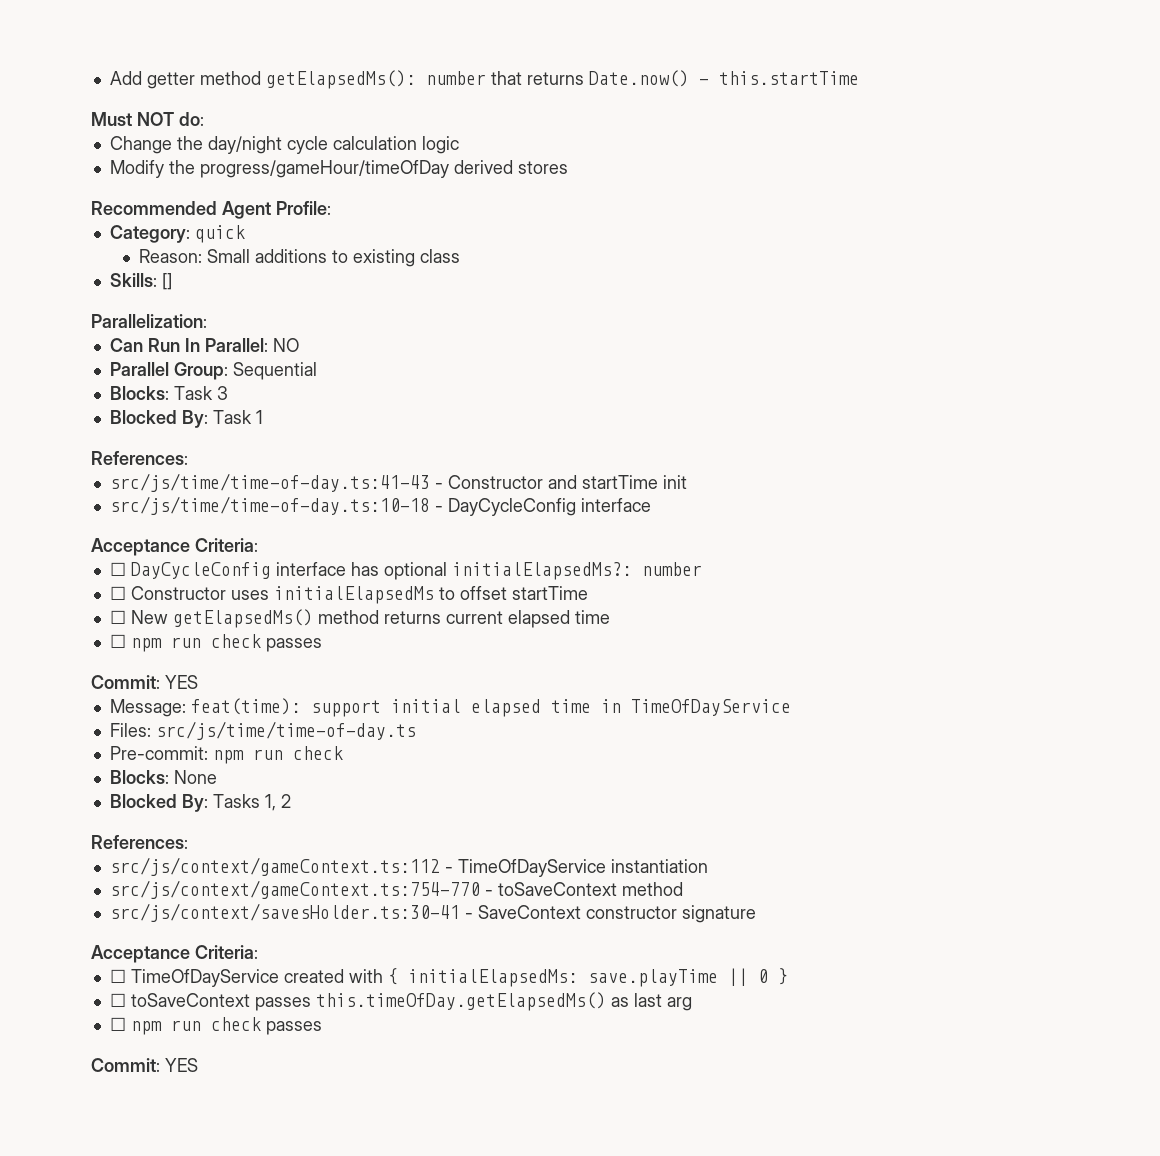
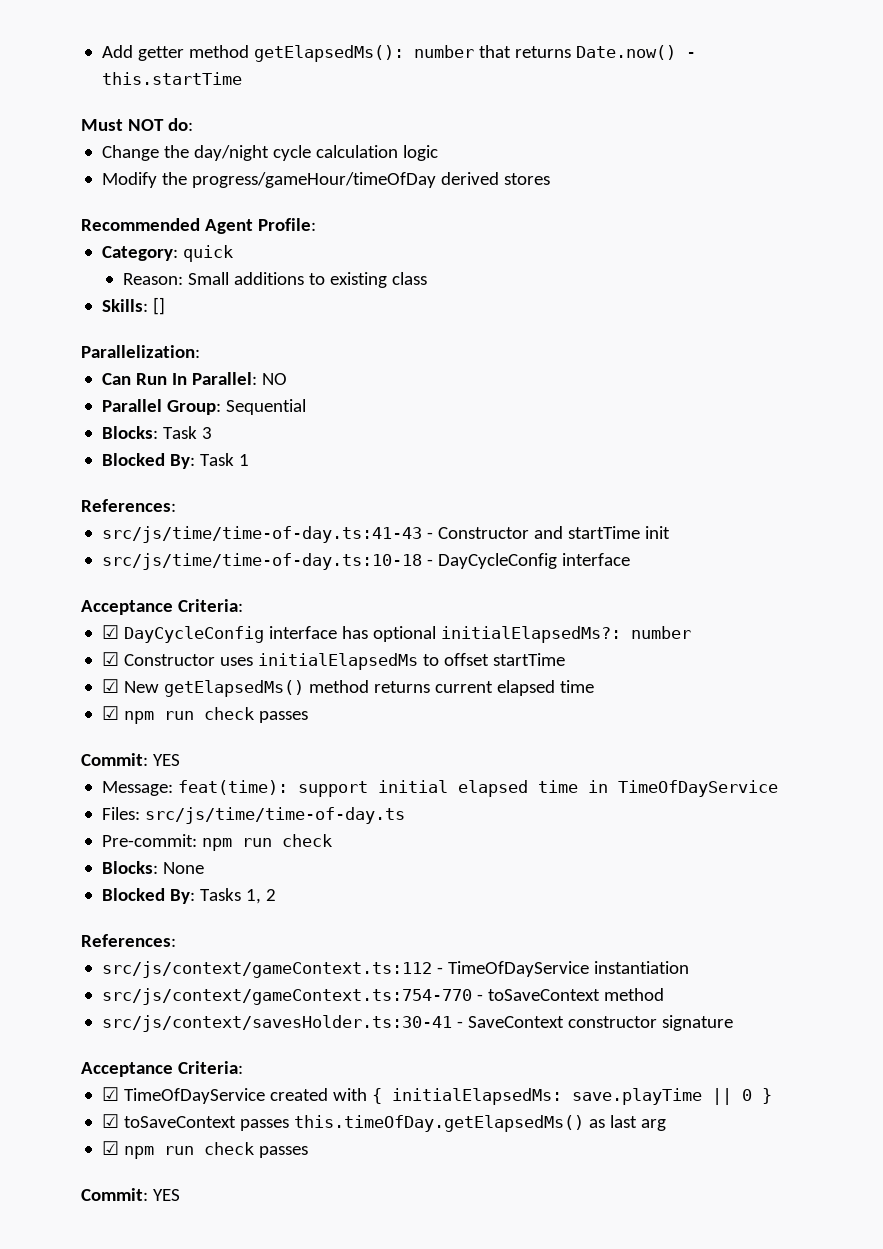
- ☐ DayCycleConfig interface has optional initialElapsedMs?: number
+ ☑ DayCycleConfig interface has optional initialElapsedMs?: number
- ☐ Constructor uses initialElapsedMs to offset startTime
+ ☑ Constructor uses initialElapsedMs to offset startTime
- ☐ New getElapsedMs() method returns current elapsed time
- ☐ npm run check passes
+ ☑ New getElapsedMs() method returns current elapsed time
+ ☑ npm run check passes
- ☐ TimeOfDayService created with { initialElapsedMs: save.playTime || 0 }
+ ☑ TimeOfDayService created with { initialElapsedMs: save.playTime || 0 }
- ☐ toSaveContext passes this.timeOfDay.getElapsedMs() as last arg
- ☐ npm run check passes
+ ☑ toSaveContext passes this.timeOfDay.getElapsedMs() as last arg
+ ☑ npm run check passes

